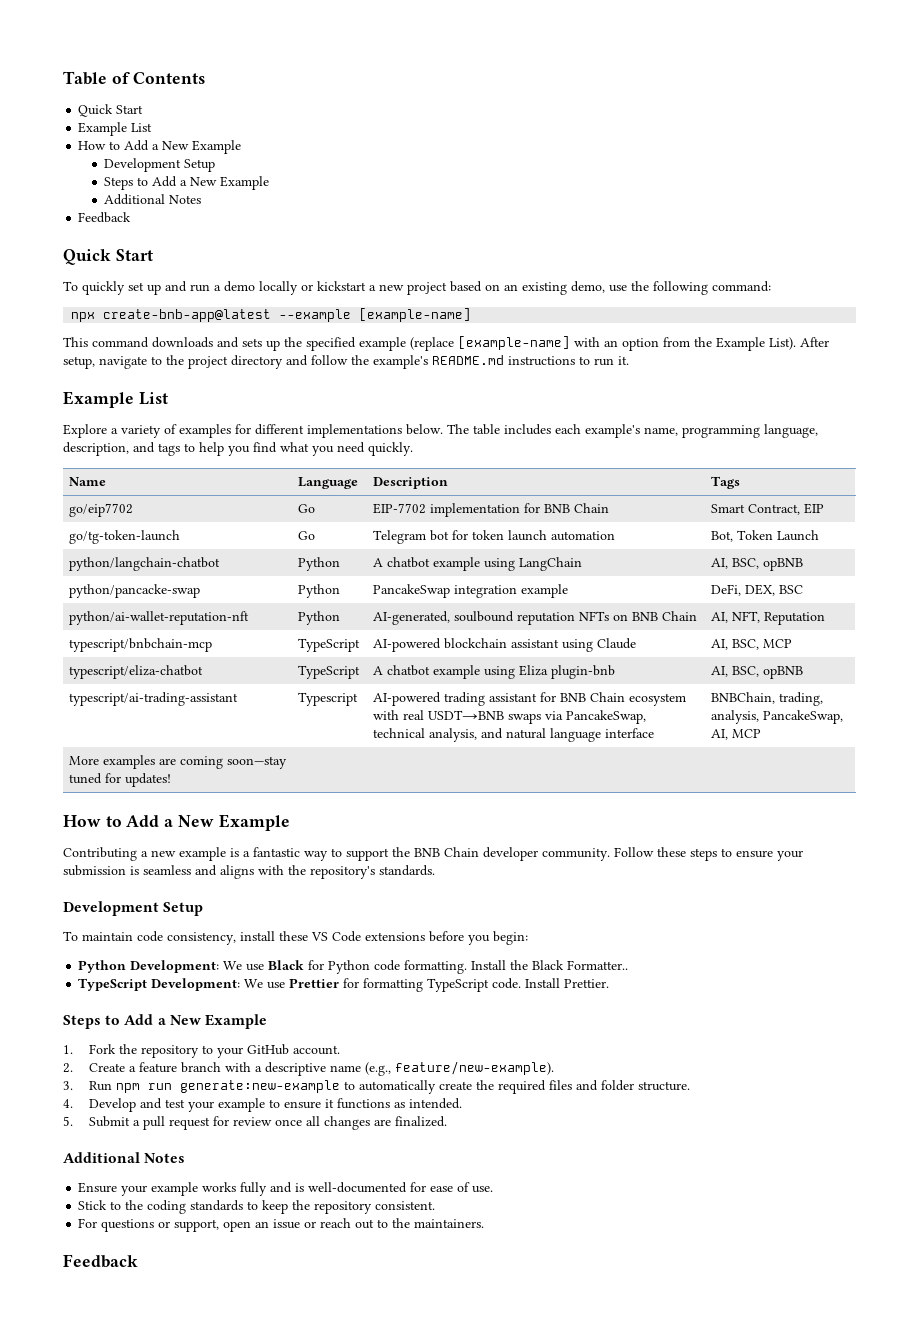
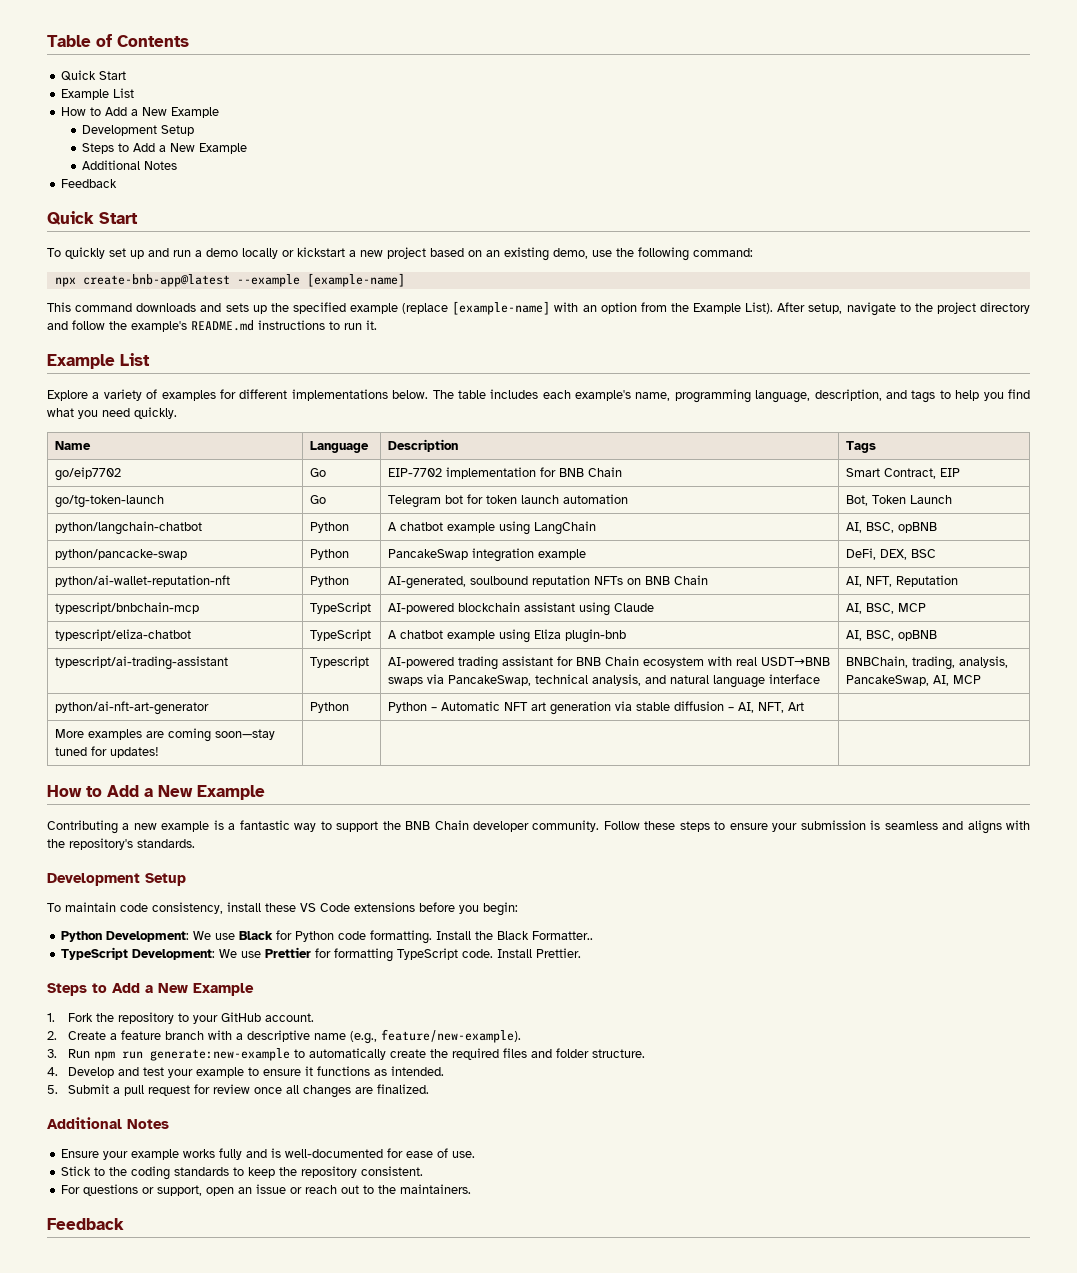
+ python/ai-nft-art-generator | Python | Python – Automatic NFT art generation via stable diffusion – AI, NFT, Art |

